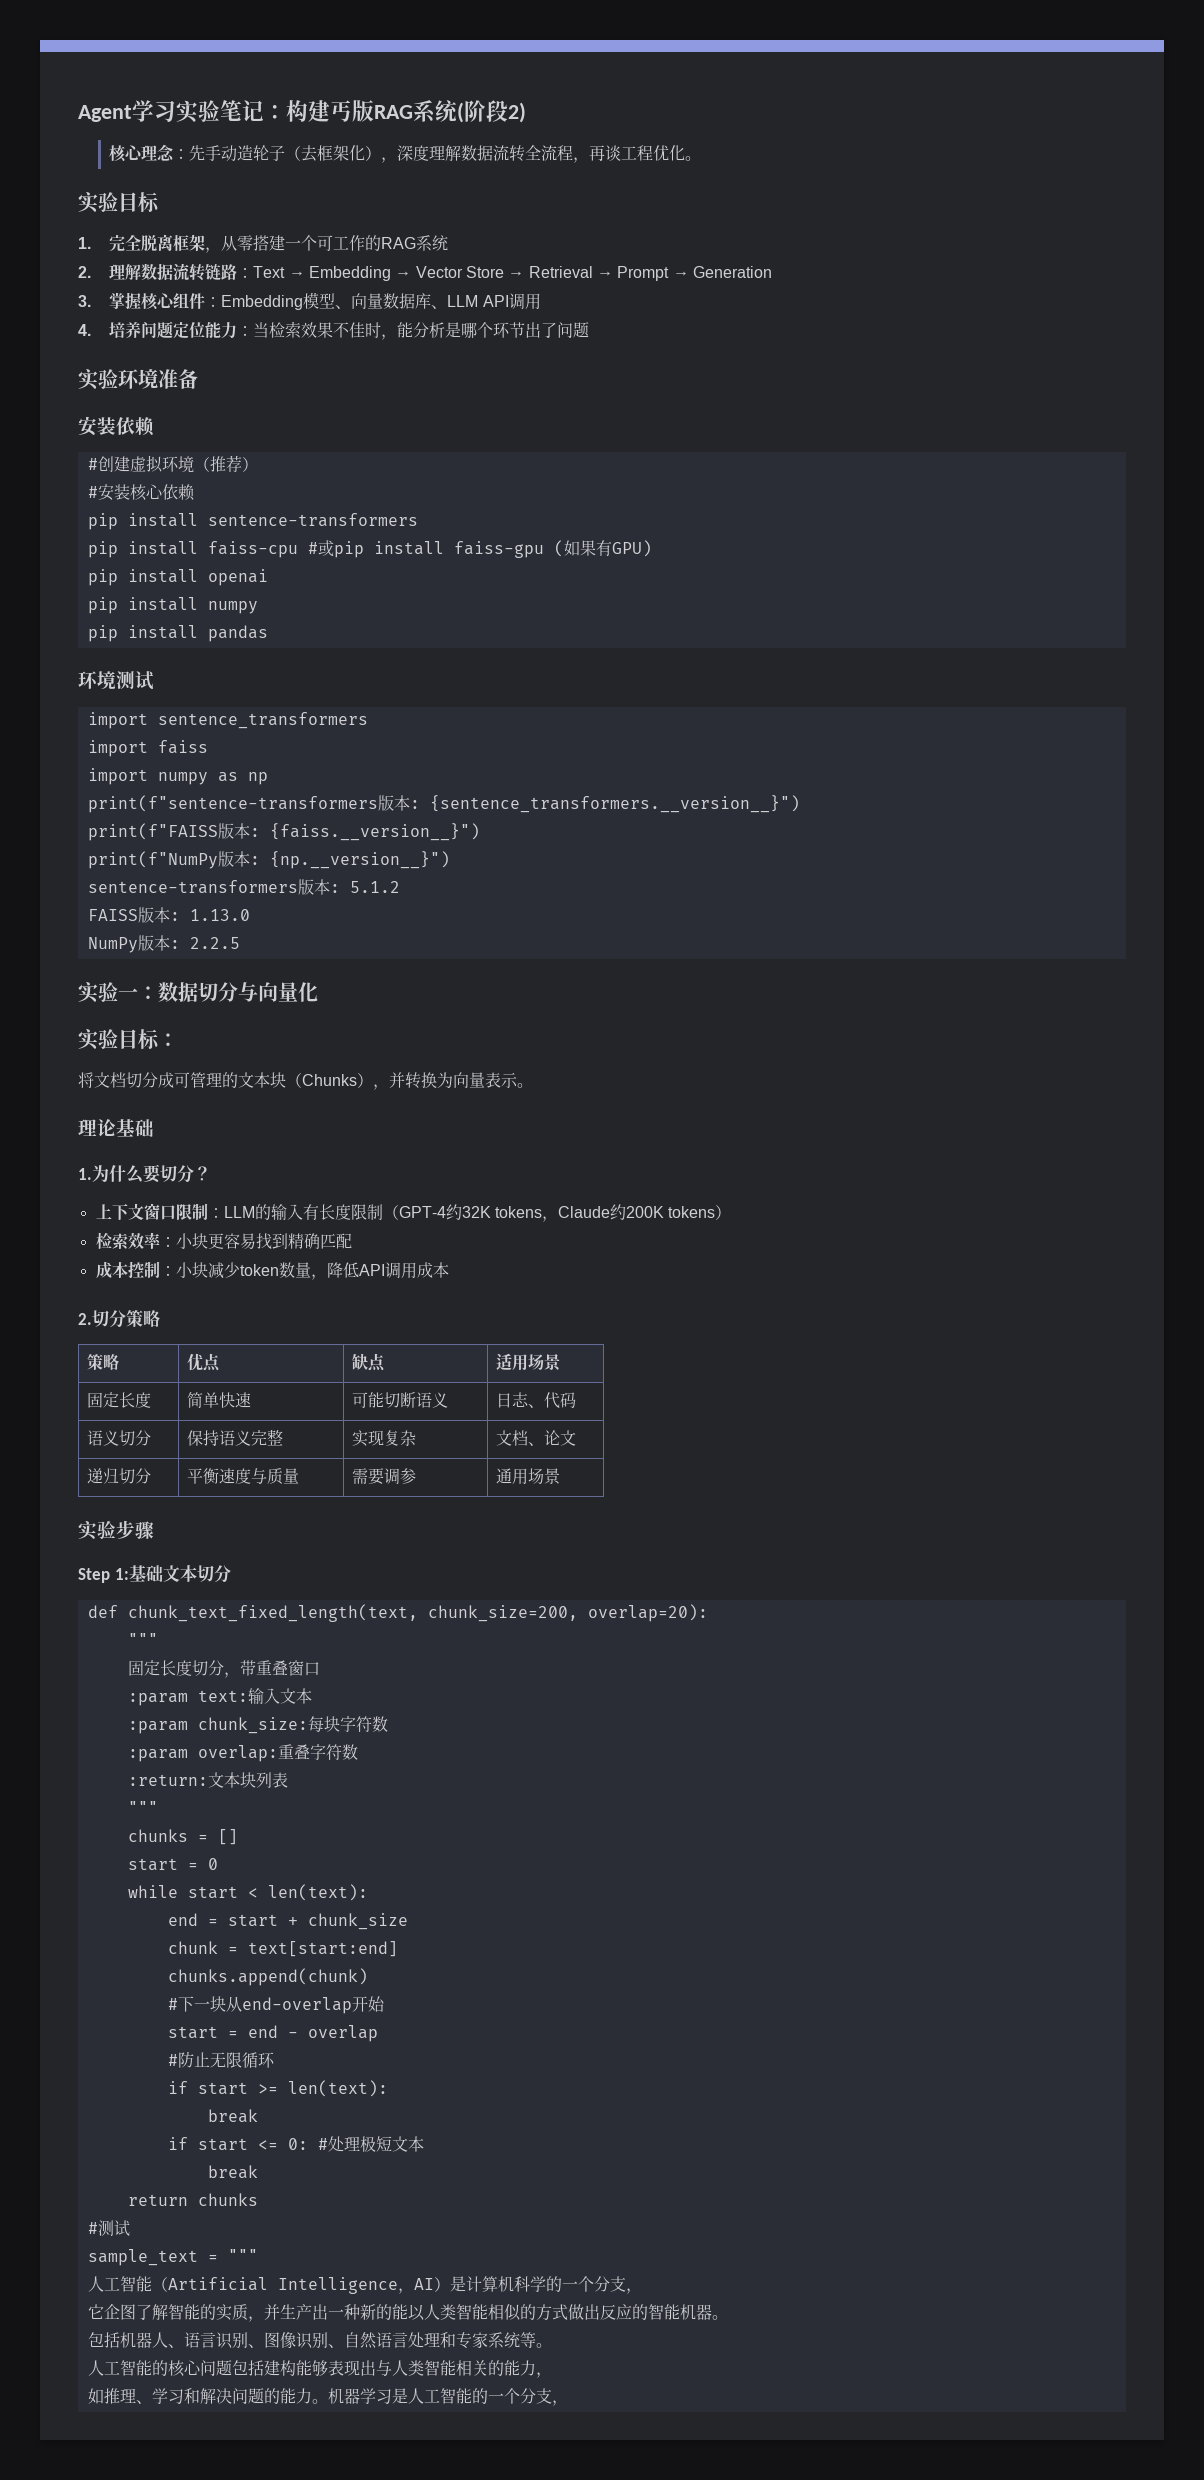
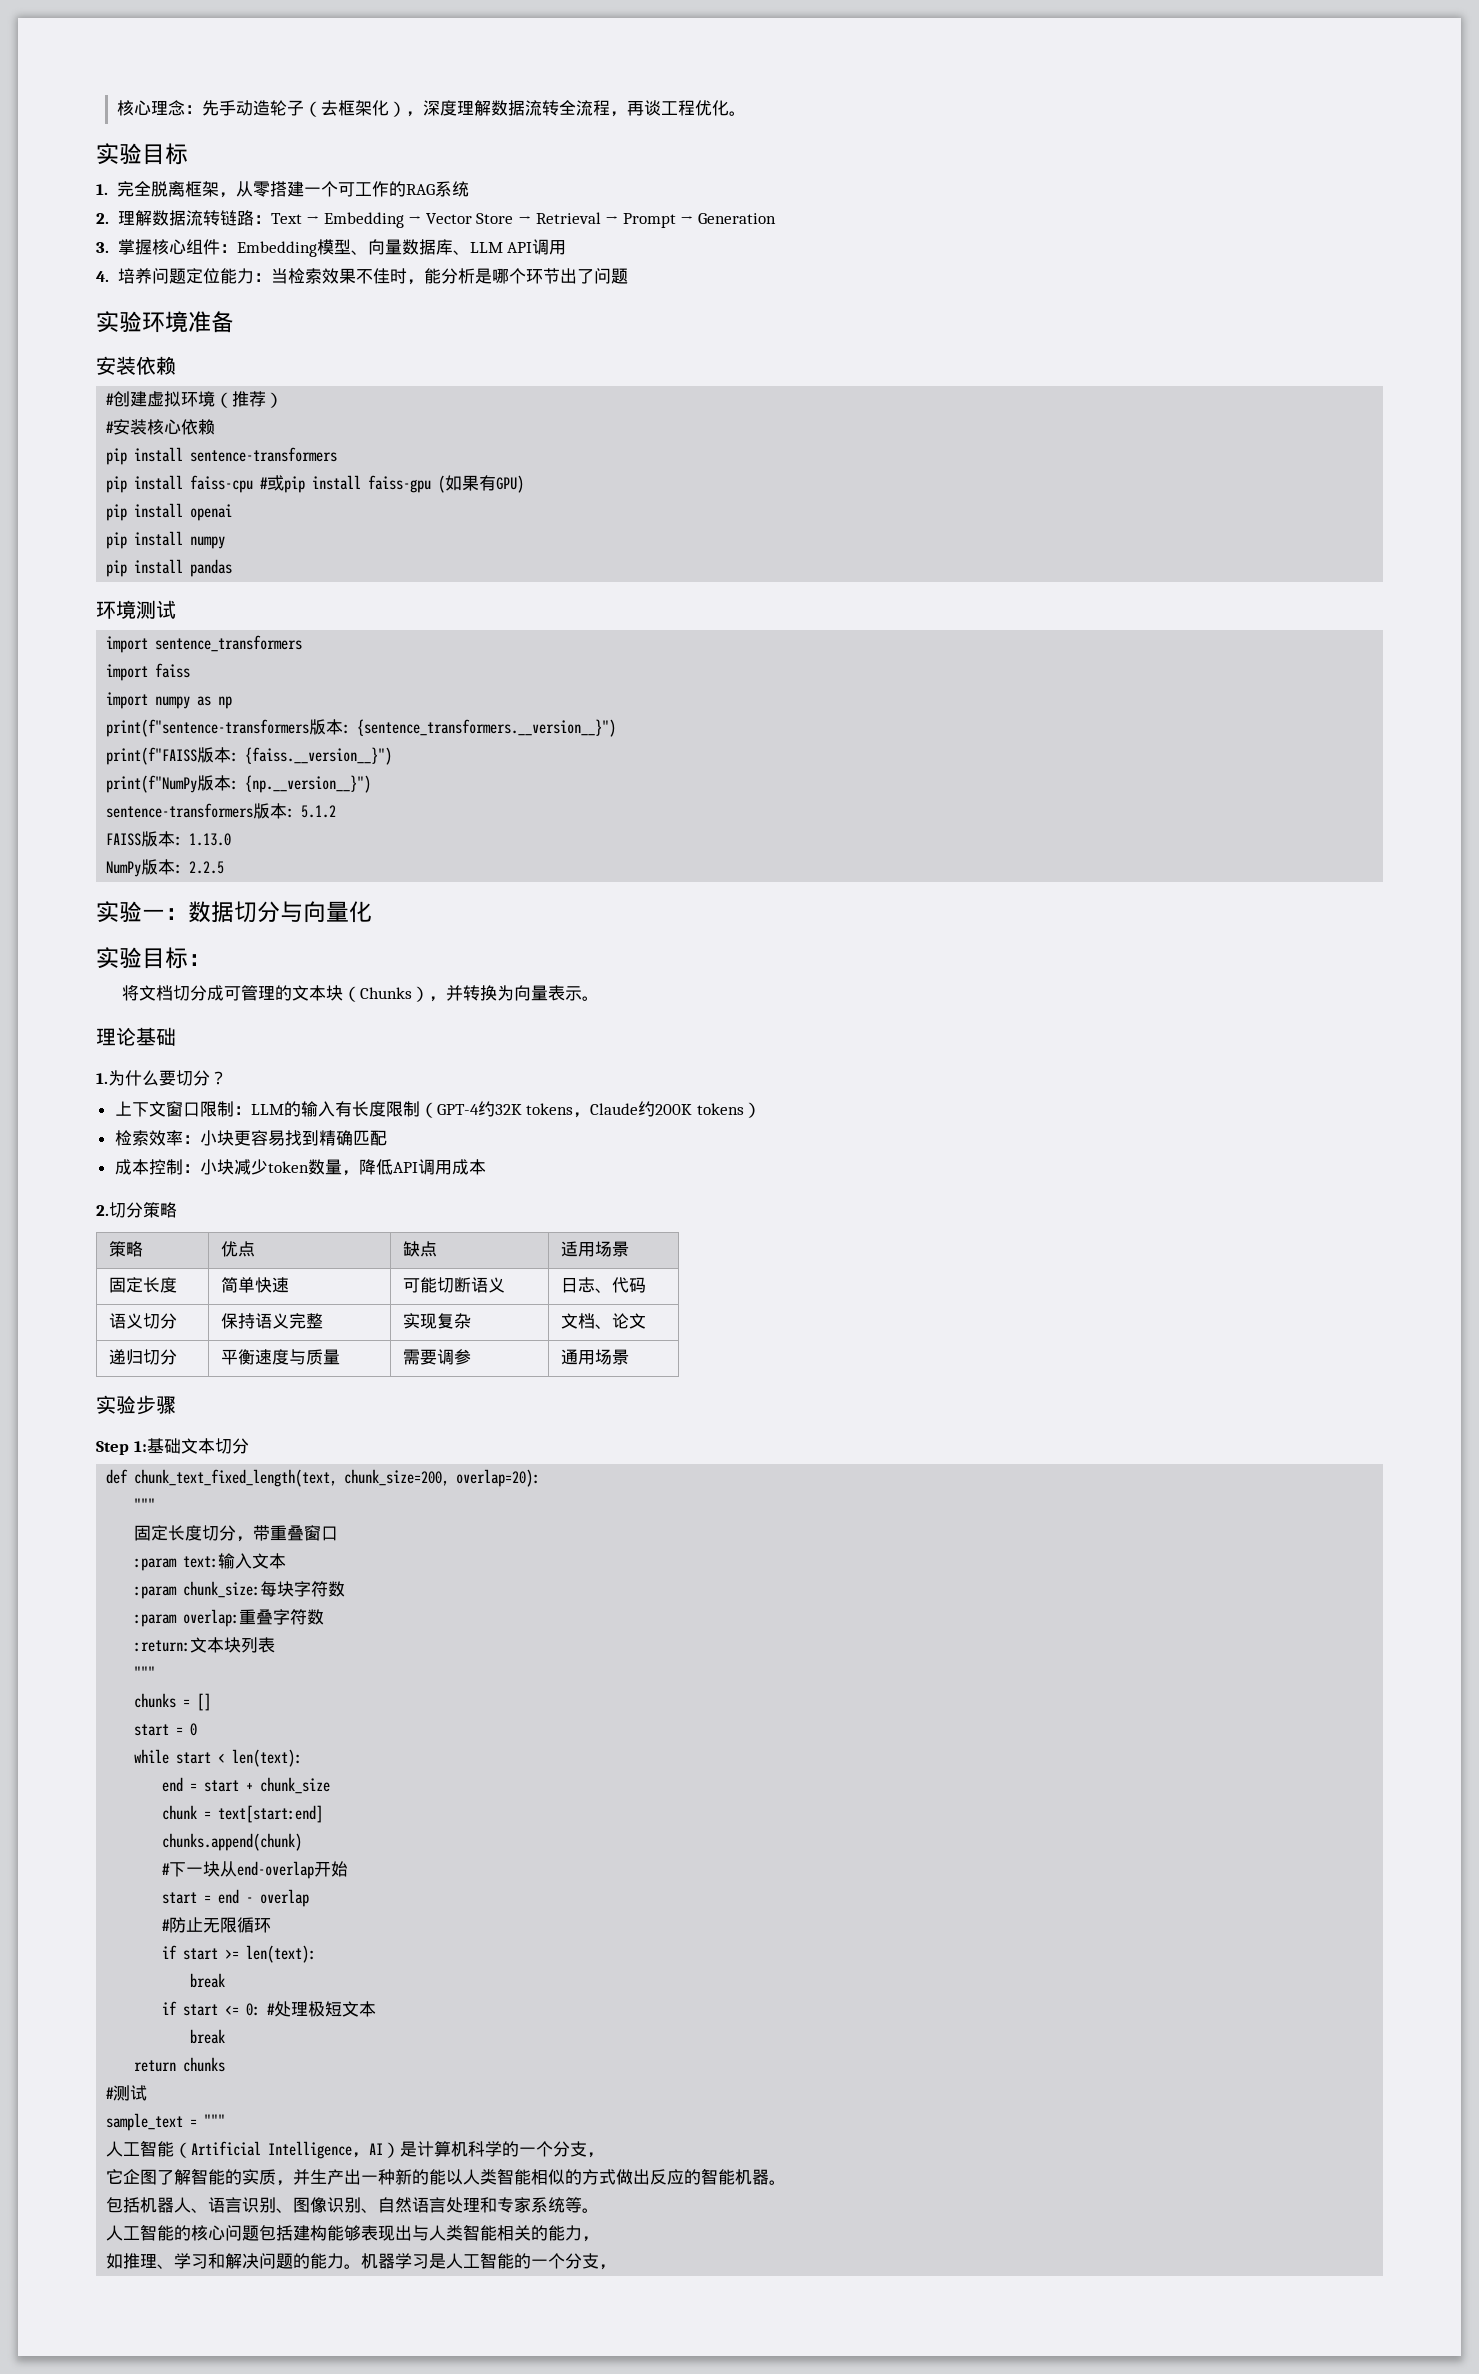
- Agent学习实验笔记：构建丐版RAG系统(阶段2)

